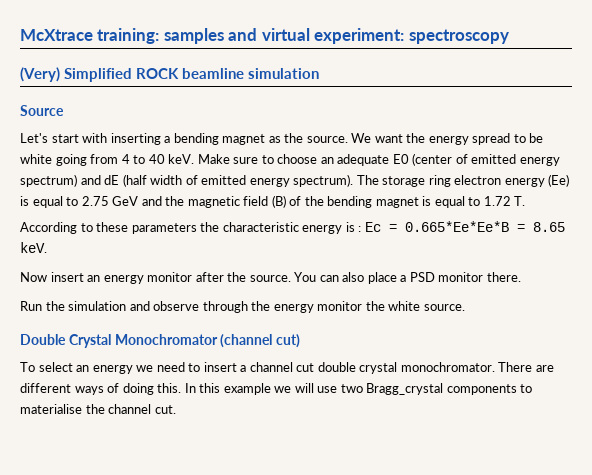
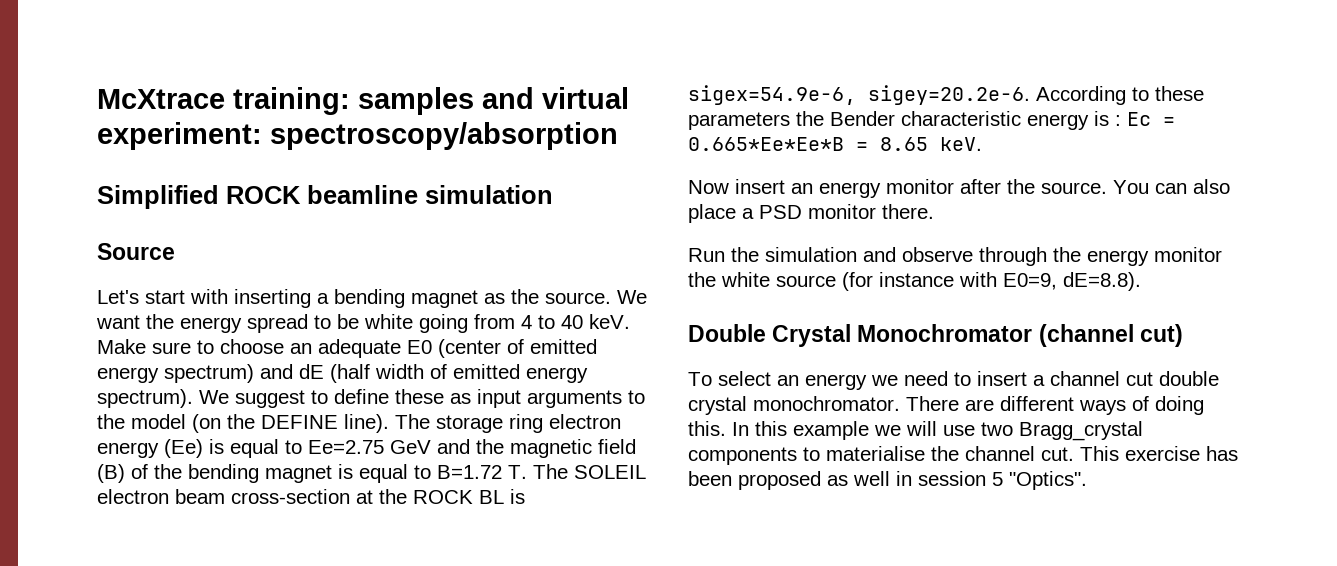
- McXtrace training: samples and virtual experiment: spectroscopy
- (Very) Simplified ROCK beamline simulation
+ McXtrace training: samples and virtual experiment: spectroscopy/absorption
+ Simplified ROCK beamline simulation
+ We suggest to define these as input arguments to the model (on the DEFINE line).
- The storage ring electron energy (Ee) is equal to 2.75 GeV and the magnetic field (B) of the bending magnet is equal to 1.72 T.
- According to these parameters the characteristic energy is : Ec = 0.665*Ee*Ee*B = 8.65 keV.
+ The storage ring electron energy (Ee) is equal to Ee=2.75 GeV and the magnetic field (B) of the bending magnet is equal to B=1.72 T. The SOLEIL electron beam cross-section at the ROCK BL is sigex=54.9e-6, sigey=20.2e-6. According to these parameters the Bender characteristic energy is : Ec = 0.665*Ee*Ee*B = 8.65 keV.
- Run the simulation and observe through the energy monitor the white source.
+ Run the simulation and observe through the energy monitor the white source (for instance with E0=9, dE=8.8).
+ This exercise has been proposed as well in session 5 "Optics".

